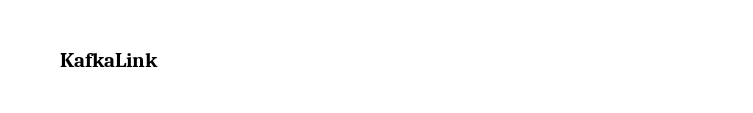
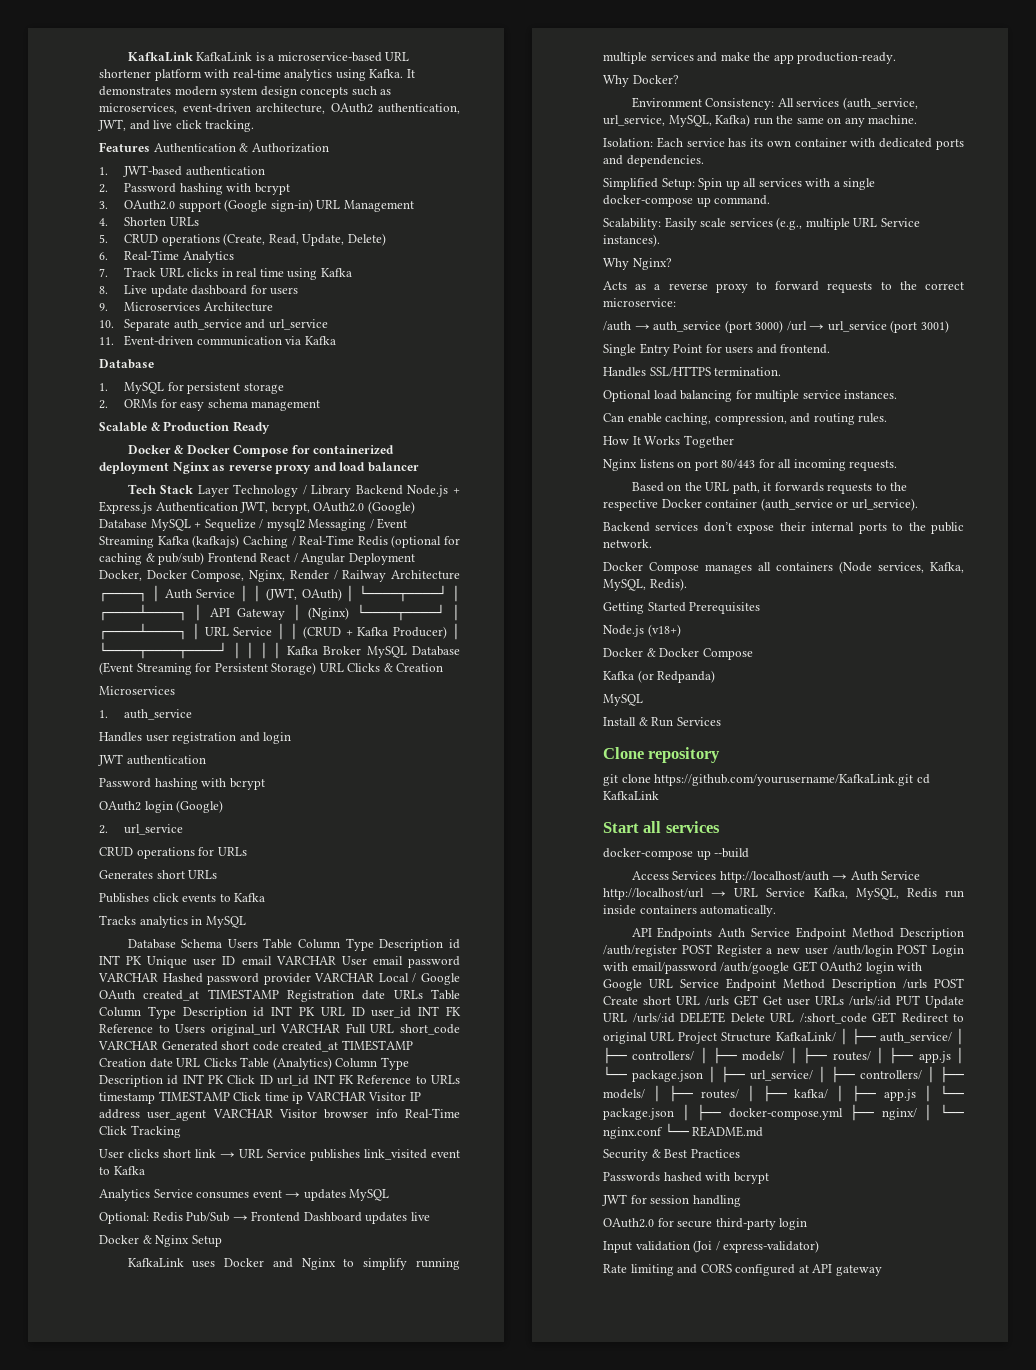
- KafkaLink
+ KafkaLink KafkaLink is a microservice-based URL shortener platform with real-time analytics using Kafka. It demonstrates modern system design concepts such as microservices, event-driven architecture, OAuth2 authentication, JWT, and live click tracking.
+ Features Authentication & Authorization
+ 1. JWT-based authentication
+ 2. Password hashing with bcrypt
+ 3. OAuth2.0 support (Google sign-in) URL Management
+ 4. Shorten URLs
+ 5. CRUD operations (Create, Read, Update, Delete)
+ 6. Real-Time Analytics
+ 7. Track URL clicks in real time using Kafka
+ 8. Live update dashboard for users
+ 9. Microservices Architecture
+ 10. Separate auth_service and url_service
+ 11. Event-driven communication via Kafka
+ Database
+ 1. MySQL for persistent storage
+ 2. ORMs for easy schema management
+ Scalable & Production Ready
+ Docker & Docker Compose for containerized deployment Nginx as reverse proxy and load balancer
+ Tech Stack Layer Technology / Library Backend Node.js + Express.js Authentication JWT, bcrypt, OAuth2.0 (Google) Database MySQL + Sequelize / mysql2 Messaging / Event Streaming Kafka (kafkajs) Caching / Real-Time Redis (optional for caching & pub/sub) Frontend React / Angular Deployment Docker, Docker Compose, Nginx, Render / Railway Architecture ┌────┐ │ Auth Service │ │ (JWT, OAuth) │ └────┬────┘ │ ┌────┴────┐ │ API Gateway │ (Nginx) └────┬────┘ │ ┌────┴────┐ │ URL Service │ │ (CRUD + Kafka Producer) │ └────┬────┬────┘ │ │ │ │ Kafka Broker MySQL Database (Event Streaming for Persistent Storage) URL Clicks & Creation
+ Microservices
+ 1. auth_service
+ Handles user registration and login
+ JWT authentication
+ Password hashing with bcrypt
+ OAuth2 login (Google)
+ 2. url_service
+ CRUD operations for URLs
+ Generates short URLs
+ Publishes click events to Kafka
+ Tracks analytics in MySQL
+ Database Schema Users Table Column Type Description id INT PK Unique user ID email VARCHAR User email password VARCHAR Hashed password provider VARCHAR Local / Google OAuth created_at TIMESTAMP Registration date URLs Table Column Type Description id INT PK URL ID user_id INT FK Reference to Users original_url VARCHAR Full URL short_code VARCHAR Generated short code created_at TIMESTAMP Creation date URL Clicks Table (Analytics) Column Type Description id INT PK Click ID url_id INT FK Reference to URLs timestamp TIMESTAMP Click time ip VARCHAR Visitor IP address user_agent VARCHAR Visitor browser info Real-Time Click Tracking
+ User clicks short link → URL Service publishes link_visited event to Kafka
+ Analytics Service consumes event → updates MySQL
+ Optional: Redis Pub/Sub → Frontend Dashboard updates live
+ Docker & Nginx Setup
+ KafkaLink uses Docker and Nginx to simplify running multiple services and make the app production-ready.
+ Why Docker?
+ Environment Consistency: All services (auth_service, url_service, MySQL, Kafka) run the same on any machine.
+ Isolation: Each service has its own container with dedicated ports and dependencies.
+ Simplified Setup: Spin up all services with a single docker-compose up command.
+ Scalability: Easily scale services (e.g., multiple URL Service instances).
+ Why Nginx?
+ Acts as a reverse proxy to forward requests to the correct microservice:
+ /auth → auth_service (port 3000) /url → url_service (port 3001)
+ Single Entry Point for users and frontend.
+ Handles SSL/HTTPS termination.
+ Optional load balancing for multiple service instances.
+ Can enable caching, compression, and routing rules.
+ How It Works Together
+ Nginx listens on port 80/443 for all incoming requests.
+ Based on the URL path, it forwards requests to the respective Docker container (auth_service or url_service).
+ Backend services don’t expose their internal ports to the public network.
+ Docker Compose manages all containers (Node services, Kafka, MySQL, Redis).
+ Getting Started Prerequisites
+ Node.js (v18+)
+ Docker & Docker Compose
+ Kafka (or Redpanda)
+ MySQL
+ Install & Run Services
+ Clone repository
+ git clone https://github.com/yourusername/KafkaLink.git cd KafkaLink
+ Start all services
+ docker-compose up --build
+ Access Services http://localhost/auth → Auth Service http://localhost/url → URL Service Kafka, MySQL, Redis run inside containers automatically.
+ API Endpoints Auth Service Endpoint Method Description /auth/register POST Register a new user /auth/login POST Login with email/password /auth/google GET OAuth2 login with Google URL Service Endpoint Method Description /urls POST Create short URL /urls GET Get user URLs /urls/:id PUT Update URL /urls/:id DELETE Delete URL /:short_code GET Redirect to original URL Project Structure KafkaLink/ │ ├── auth_service/ │ ├── controllers/ │ ├── models/ │ ├── routes/ │ ├── app.js │ └── package.json │ ├── url_service/ │ ├── controllers/ │ ├── models/ │ ├── routes/ │ ├── kafka/ │ ├── app.js │ └── package.json │ ├── docker-compose.yml ├── nginx/ │ └── nginx.conf └── README.md
+ Security & Best Practices
+ Passwords hashed with bcrypt
+ JWT for session handling
+ OAuth2.0 for secure third-party login
+ Input validation (Joi / express-validator)
+ Rate limiting and CORS configured at API gateway

